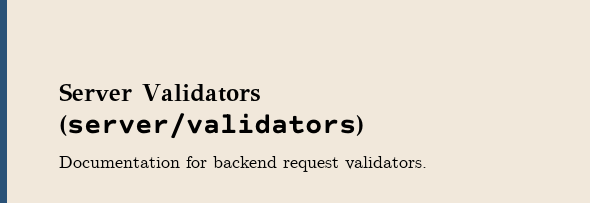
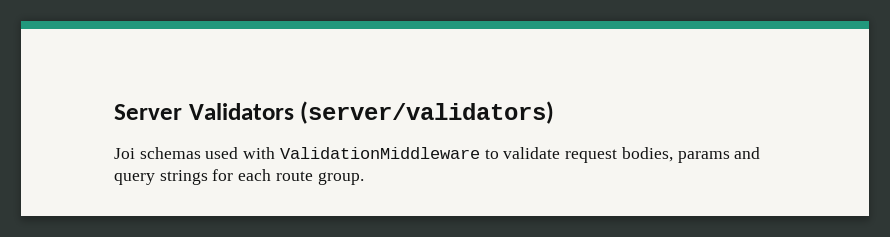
- Documentation for backend request validators.
+ Joi schemas used with ValidationMiddleware to validate request bodies, params and query strings for each route group.

